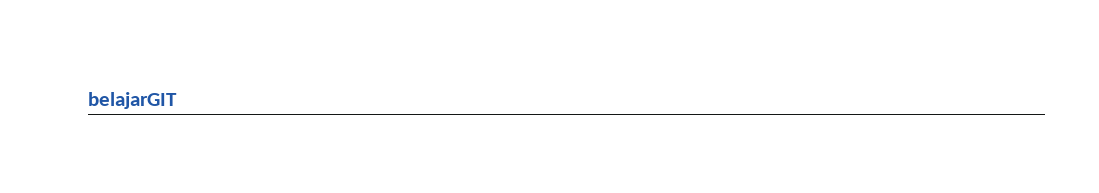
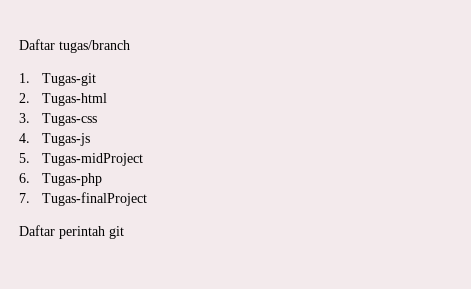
- belajarGIT
+ Daftar tugas/branch
+ 1. Tugas-git
+ 2. Tugas-html
+ 3. Tugas-css
+ 4. Tugas-js
+ 5. Tugas-midProject
+ 6. Tugas-php
+ 7. Tugas-finalProject
+ Daftar perintah git

